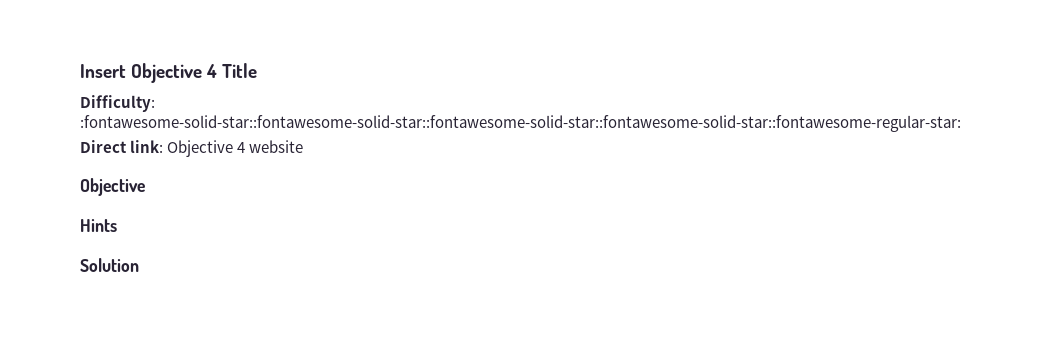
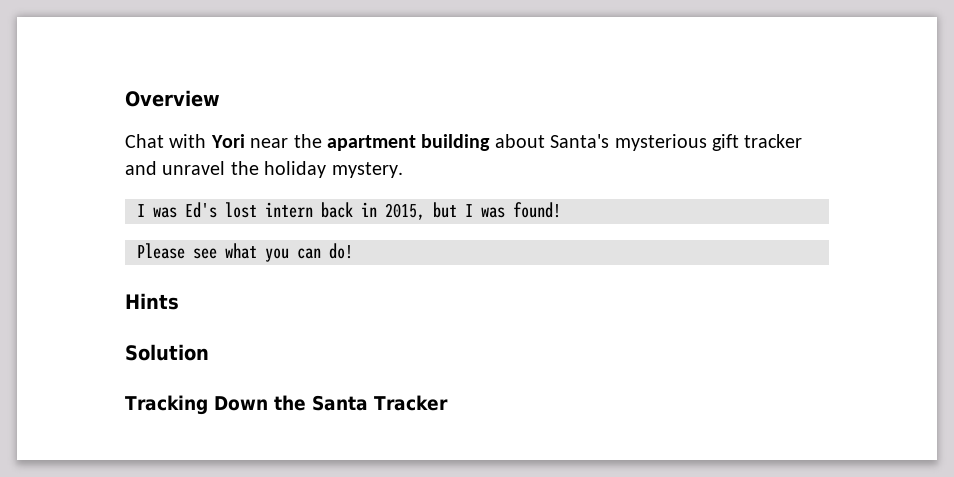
- Insert Objective 4 Title
- Difficulty: :fontawesome-solid-star::fontawesome-solid-star::fontawesome-solid-star::fontawesome-solid-star::fontawesome-regular-star:
- Direct link: Objective 4 website
- Objective
+ Overview
+ Chat with Yori near the apartment building about Santa's mysterious gift tracker and unravel the holiday mystery.
+ I was Ed's lost intern back in 2015, but I was found!
+ Please see what you can do!
  Hints
  Solution
+ Tracking Down the Santa Tracker

